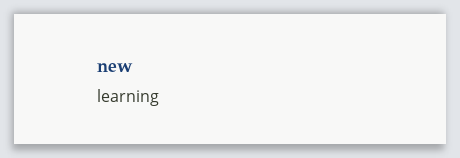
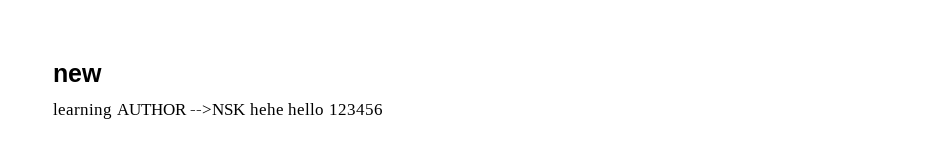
- learning
+ learning AUTHOR -->NSK hehe hello 123456

